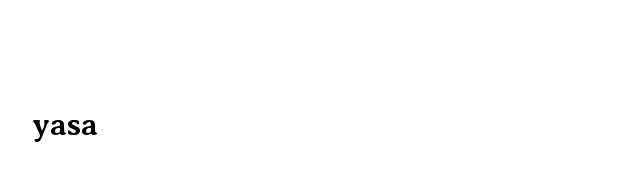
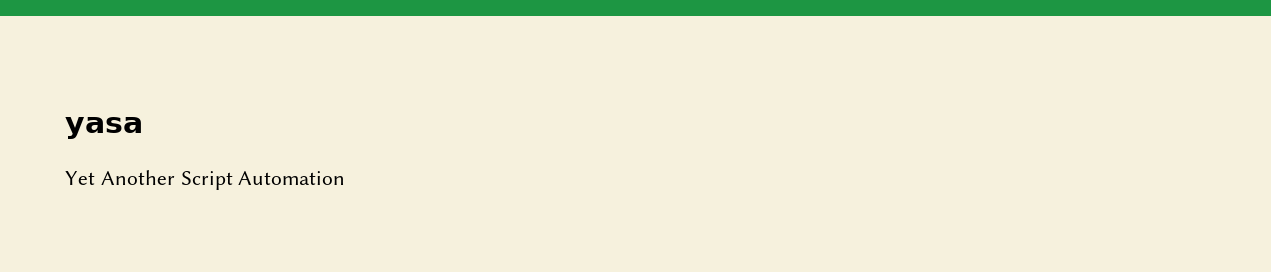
+ Yet Another Script Automation

